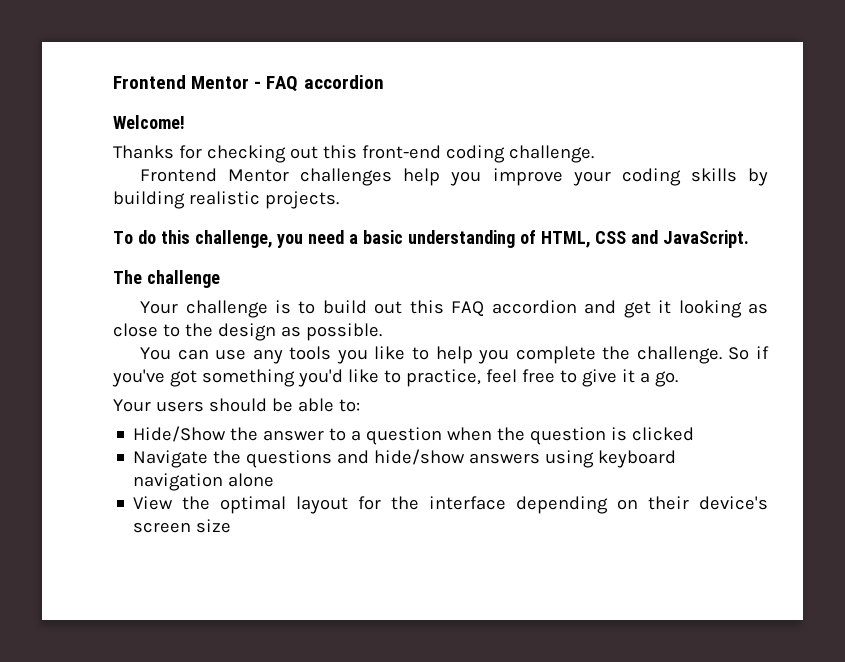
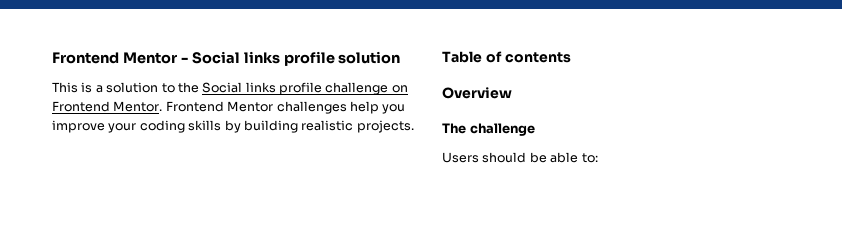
- Frontend Mentor - FAQ accordion
- Welcome!
- Thanks for checking out this front-end coding challenge.
- Frontend Mentor challenges help you improve your coding skills by building realistic projects.
+ Frontend Mentor - Social links profile solution
+ This is a solution to the Social links profile challenge on Frontend Mentor. Frontend Mentor challenges help you improve your coding skills by building realistic projects.
- To do this challenge, you need a basic understanding of HTML, CSS and JavaScript.
+ Table of contents
+ Overview
  The challenge
- Your challenge is to build out this FAQ accordion and get it looking as close to the design as possible.
- You can use any tools you like to help you complete the challenge. So if you've got something you'd like to practice, feel free to give it a go.
- Your users should be able to:
- Hide/Show the answer to a question when the question is clicked
- Navigate the questions and hide/show answers using keyboard navigation alone
- View the optimal layout for the interface depending on their device's screen size
+ Users should be able to:

